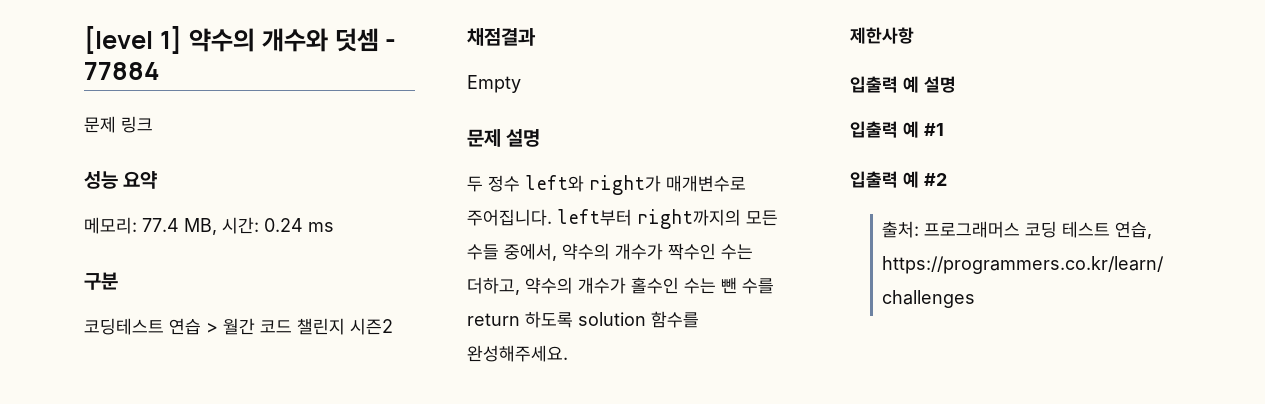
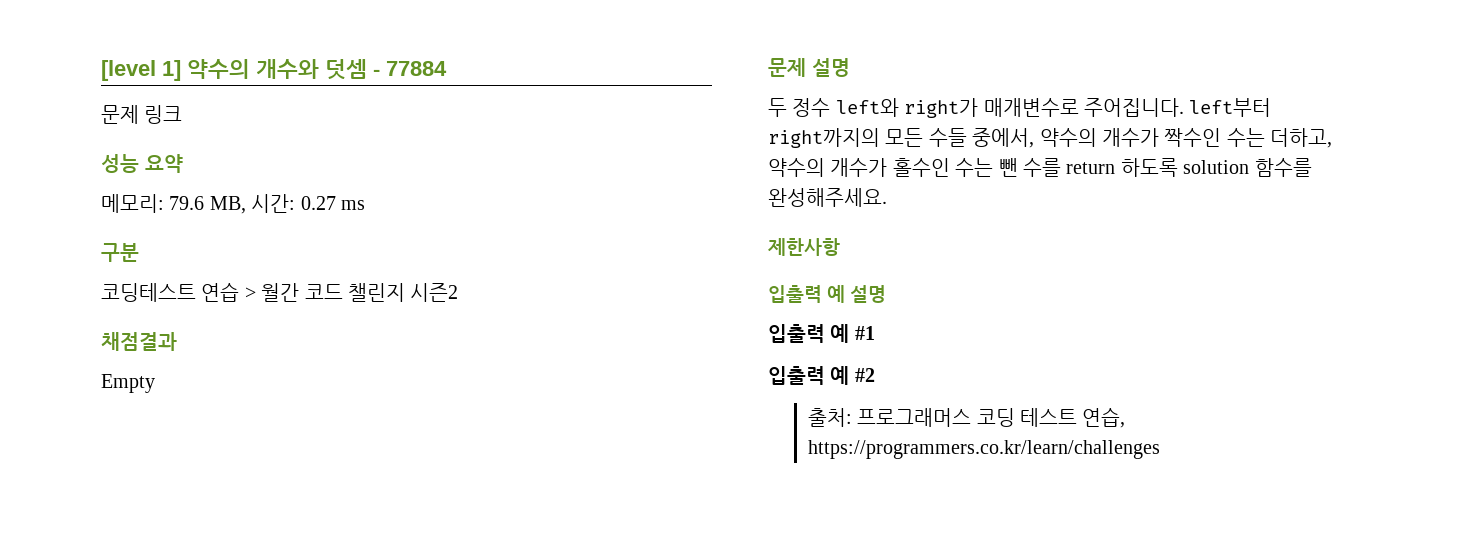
- 메모리: 77.4 MB, 시간: 0.24 ms
+ 메모리: 79.6 MB, 시간: 0.27 ms

